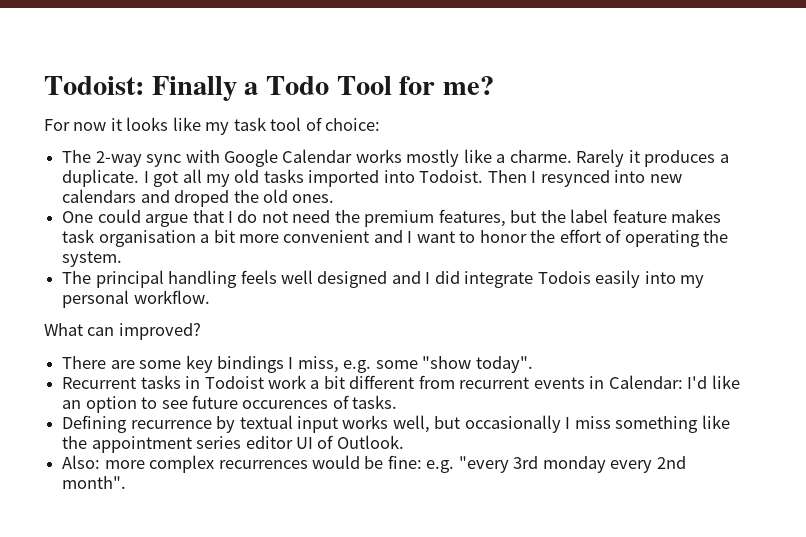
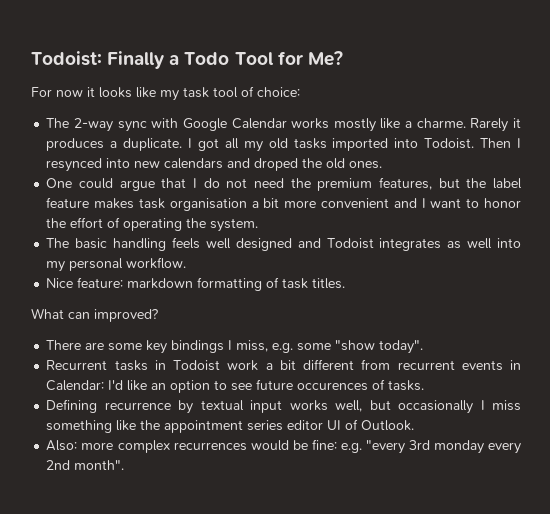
- Todoist: Finally a Todo Tool for me?
+ Todoist: Finally a Todo Tool for Me?
- The principal handling feels well designed and I did integrate Todois easily into my personal workflow.
+ The basic handling feels well designed and Todoist integrates as well into my personal workflow.
+ Nice feature: markdown formatting of task titles.

